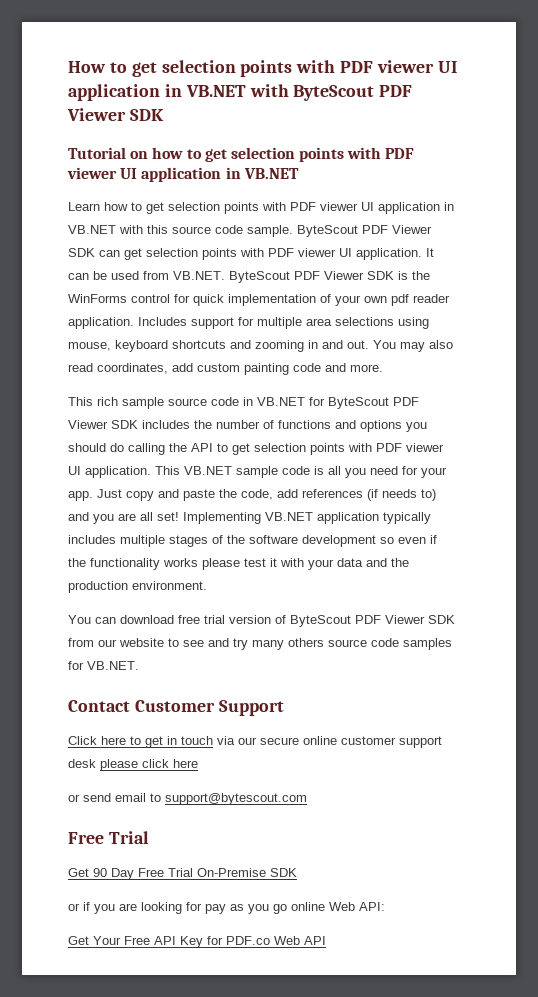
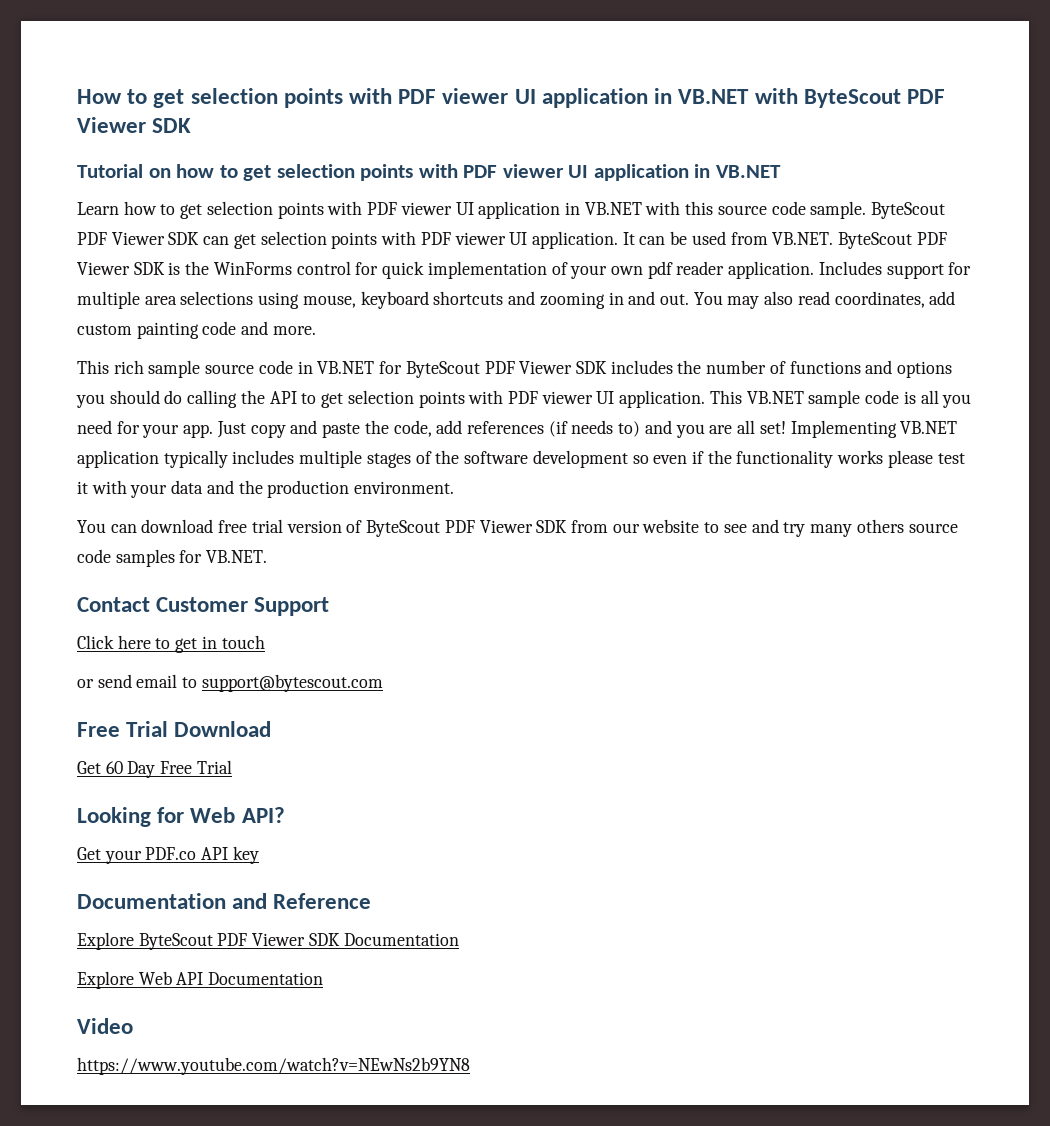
- Click here to get in touch via our secure online customer support desk please click here
+ Click here to get in touch
  or send email to support@bytescout.com
- Free Trial
- Get 90 Day Free Trial On-Premise SDK
- or if you are looking for pay as you go online Web API:
- Get Your Free API Key for PDF.co Web API
+ Free Trial Download
+ Get 60 Day Free Trial
+ Looking for Web API?
+ Get your PDF.co API key
+ Documentation and Reference
+ Explore ByteScout PDF Viewer SDK Documentation
+ Explore Web API Documentation
+ Video
+ https://www.youtube.com/watch?v=NEwNs2b9YN8

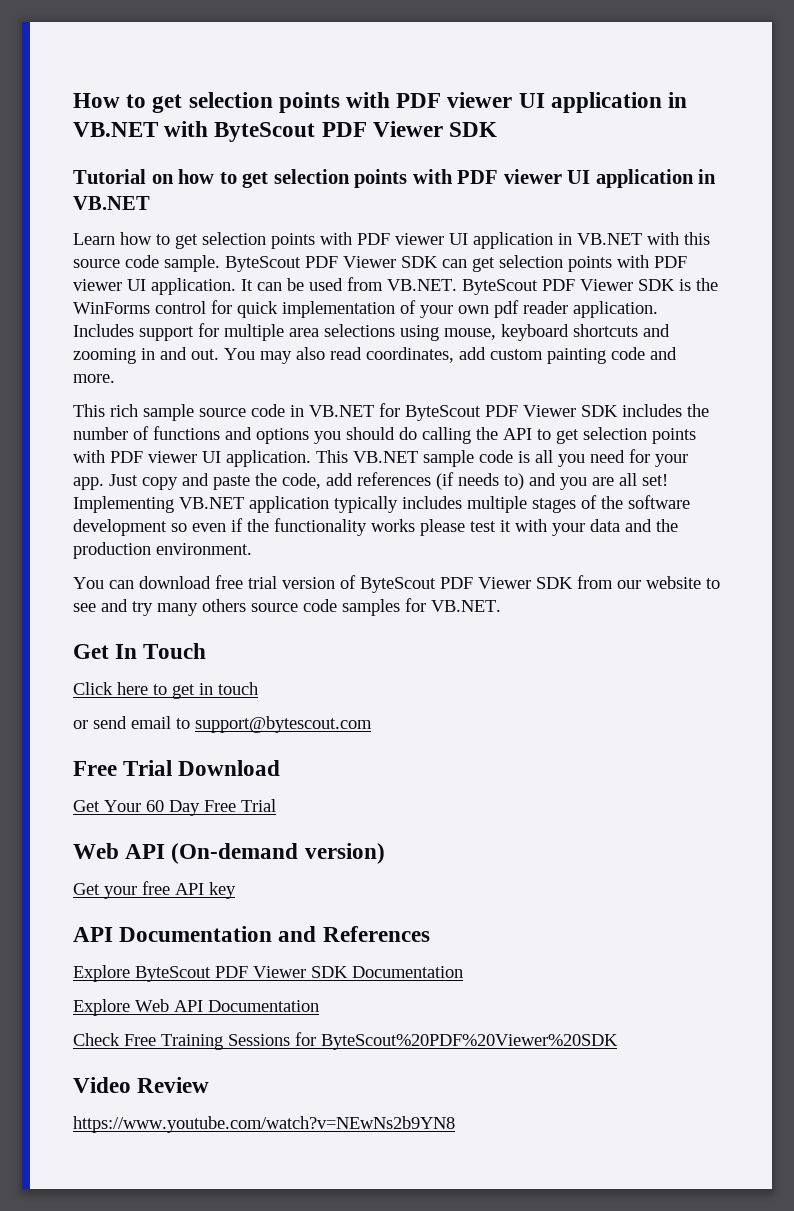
- Contact Customer Support
+ Get In Touch
- Get 60 Day Free Trial
+ Get Your 60 Day Free Trial
- Looking for Web API?
+ Web API (On-demand version)
- Get your PDF.co API key
+ Get your free API key
- Documentation and Reference
+ API Documentation and References
+ Check Free Training Sessions for ByteScout%20PDF%20Viewer%20SDK
- Video
+ Video Review

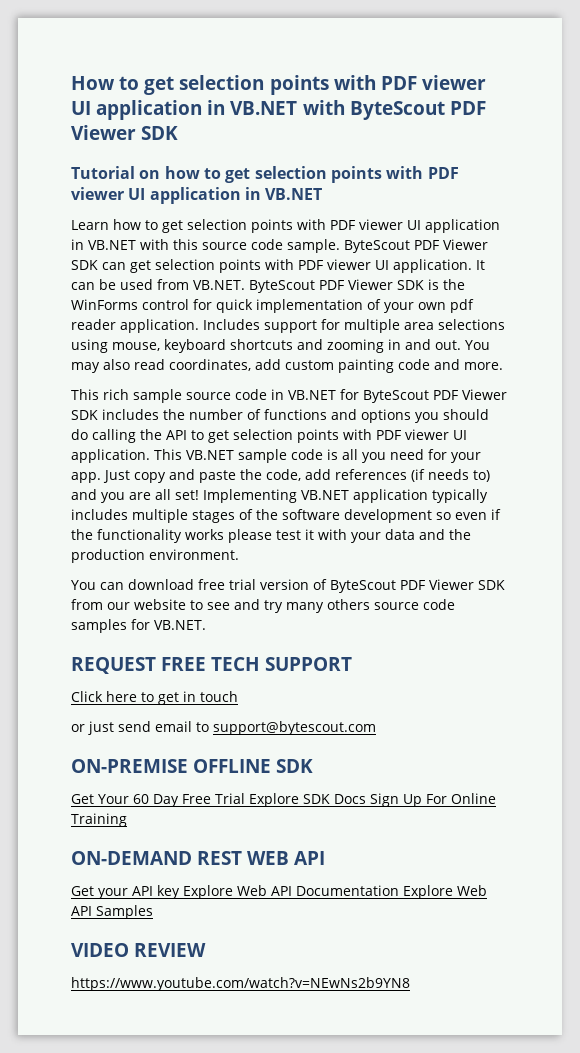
- Get In Touch
+ REQUEST FREE TECH SUPPORT
- or send email to support@bytescout.com
+ or just send email to support@bytescout.com
- Free Trial Download
+ ON-PREMISE OFFLINE SDK
- Get Your 60 Day Free Trial
- Web API (On-demand version)
+ Get Your 60 Day Free Trial Explore SDK Docs Sign Up For Online Training
+ ON-DEMAND REST WEB API
- Get your free API key
- API Documentation and References
- Explore ByteScout PDF Viewer SDK Documentation
- Explore Web API Documentation
- Check Free Training Sessions for ByteScout%20PDF%20Viewer%20SDK
- Video Review
+ Get your API key Explore Web API Documentation Explore Web API Samples
+ VIDEO REVIEW

